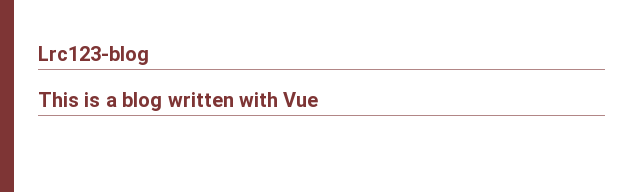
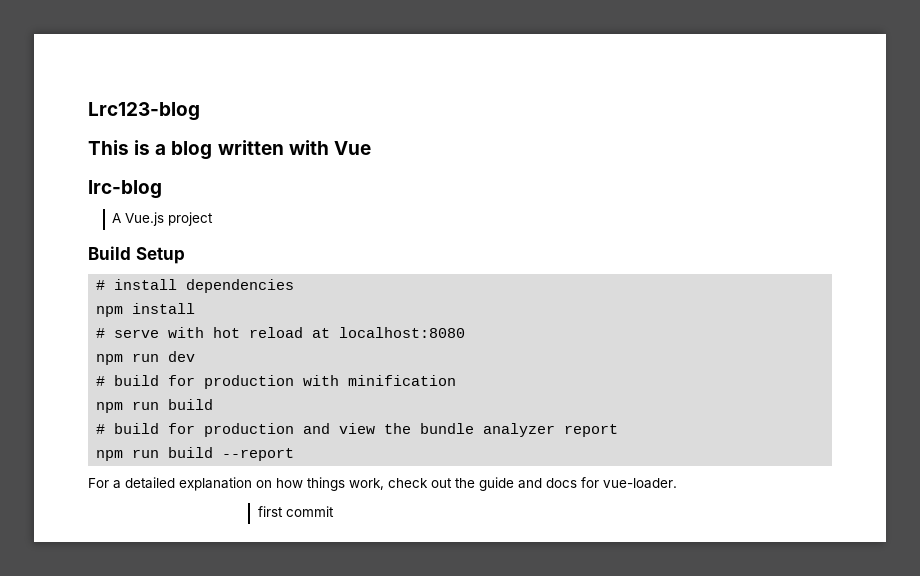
+ lrc-blog
+ A Vue.js project
+ Build Setup
+ # install dependencies
+ npm install
+ # serve with hot reload at localhost:8080
+ npm run dev
+ # build for production with minification
+ npm run build
+ # build for production and view the bundle analyzer report
+ npm run build --report
+ For a detailed explanation on how things work, check out the guide and docs for vue-loader.
+ first commit

